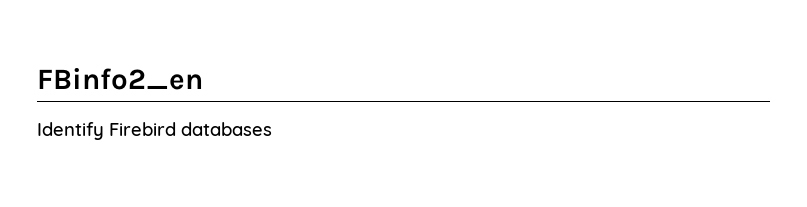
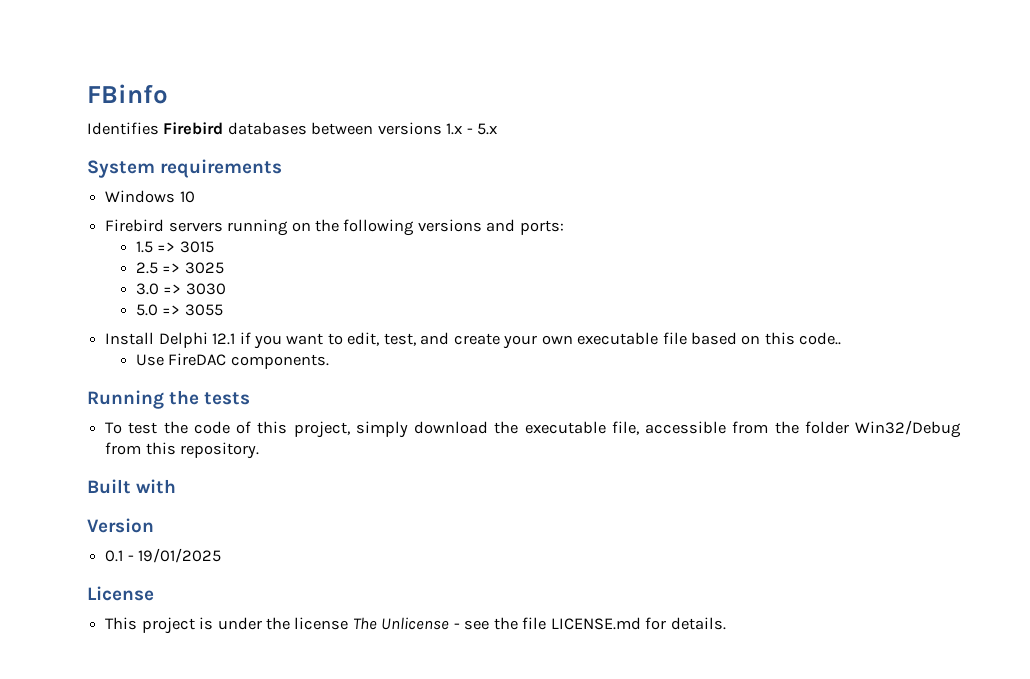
- FBinfo2_en
- Identify Firebird databases
+ FBinfo
+ Identifies Firebird databases between versions 1.x - 5.x
+ System requirements
+ Windows 10
+ Firebird servers running on the following versions and ports:
+ 1.5 => 3015
+ 2.5 => 3025
+ 3.0 => 3030
+ 5.0 => 3055
+ Install Delphi 12.1 if you want to edit, test, and create your own executable file based on this code..
+ Use FireDAC components.
+ Running the tests
+ To test the code of this project, simply download the executable file, accessible from the folder Win32/Debug from this repository.
+ Built with
+ Version
+ 0.1 - 19/01/2025
+ License
+ This project is under the license The Unlicense - see the file LICENSE.md for details.

